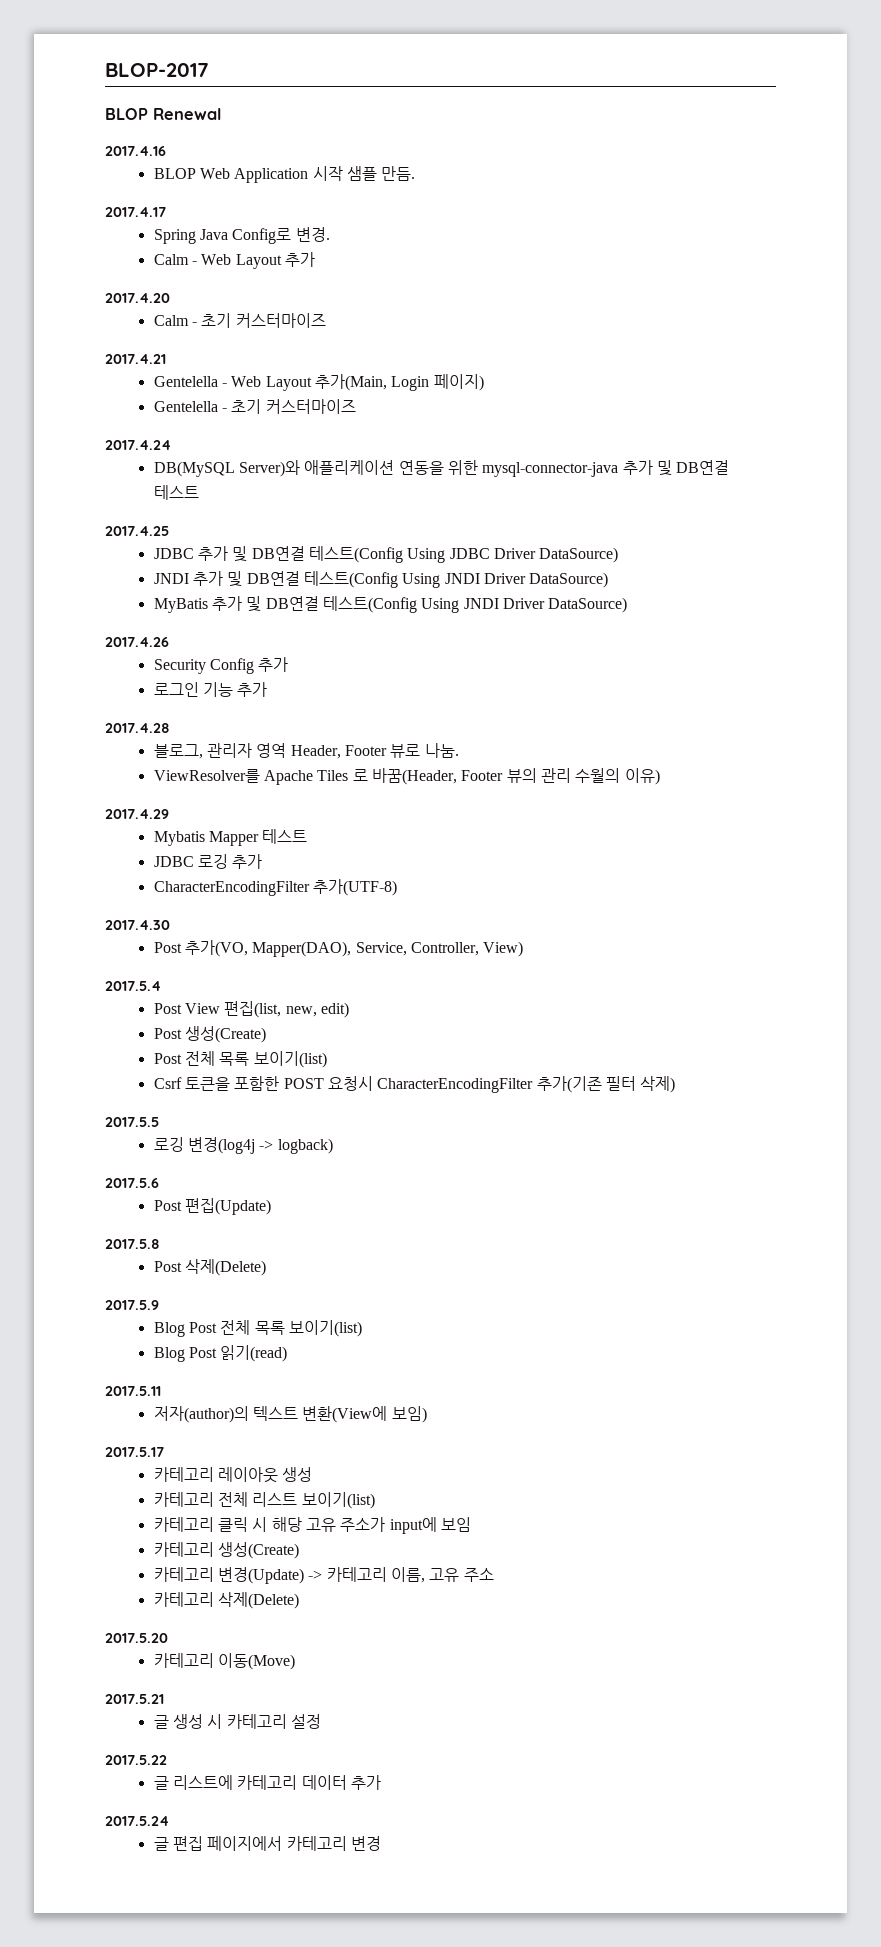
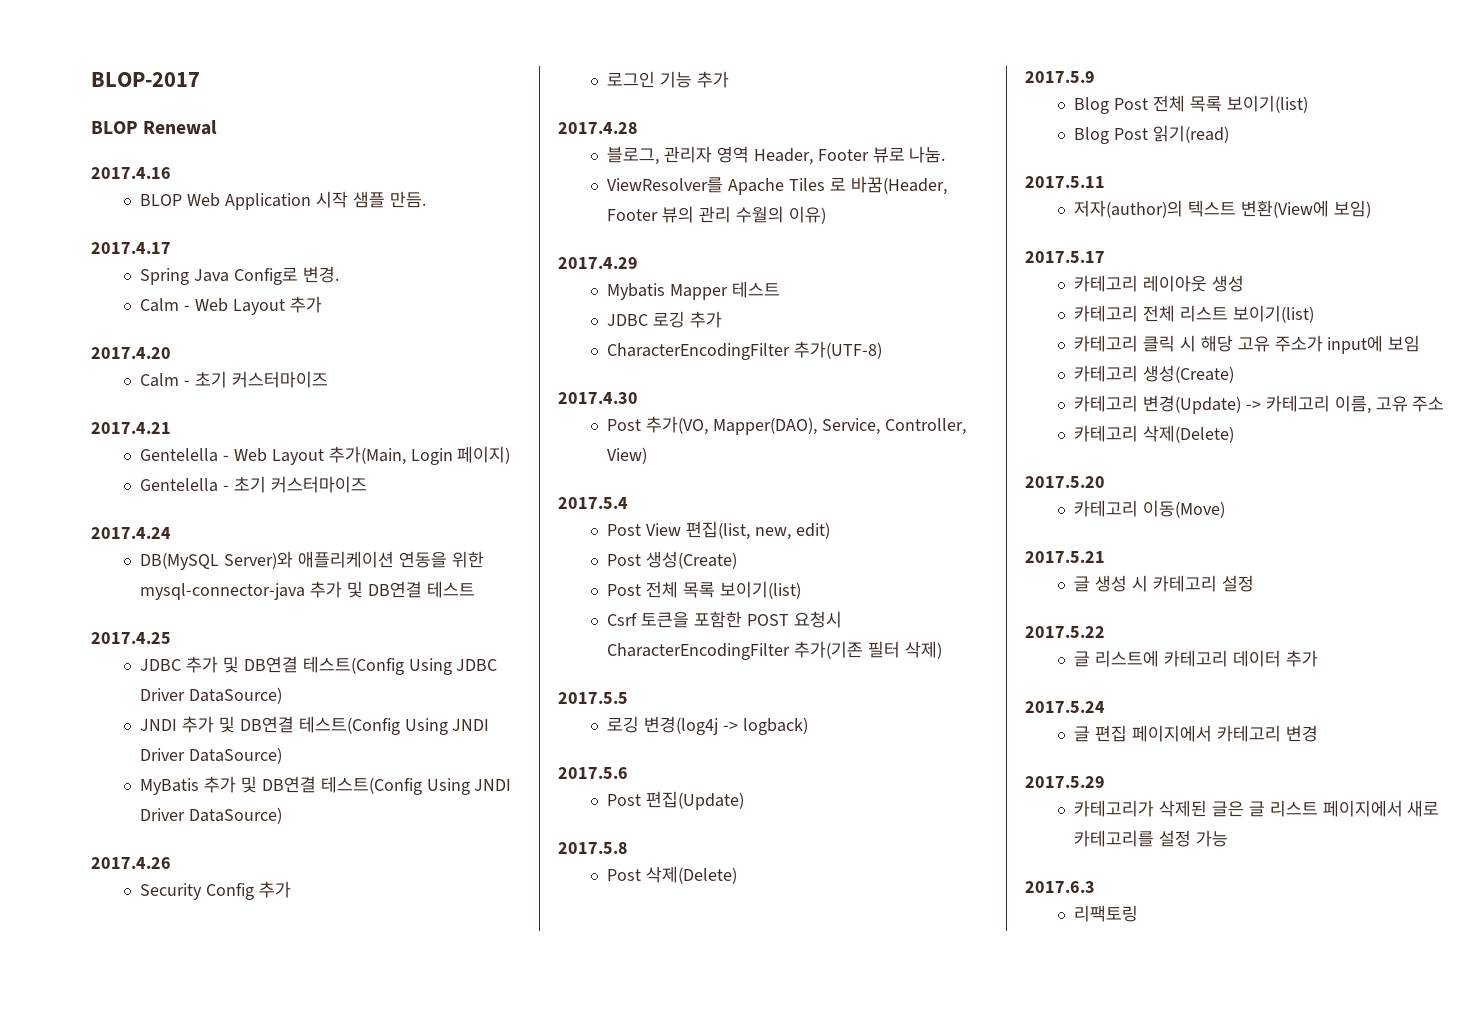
+ 2017.5.29
+ 카테고리가 삭제된 글은 글 리스트 페이지에서 새로 카테고리를 설정 가능
+ 2017.6.3
+ 리팩토링

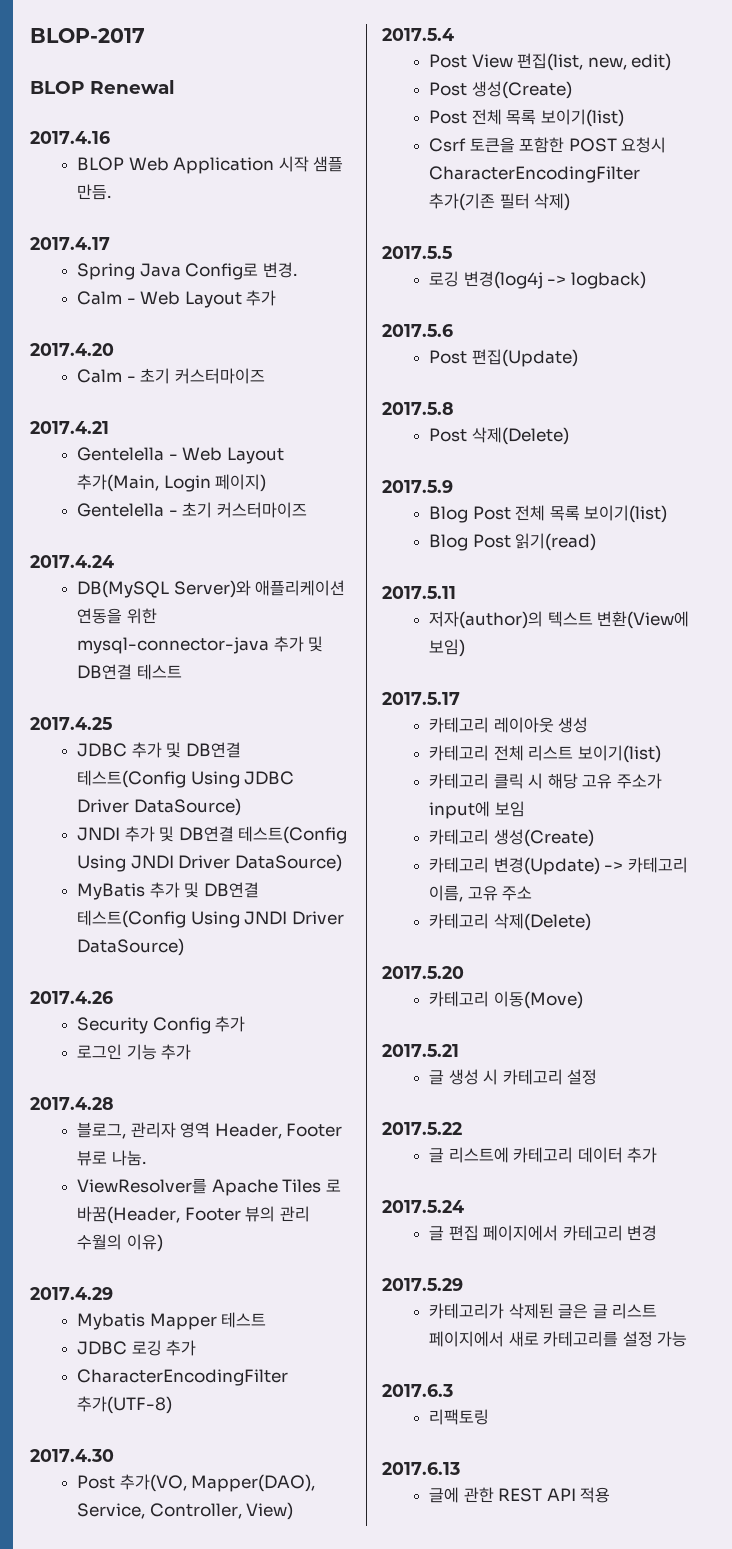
+ 2017.6.13
+ 글에 관한 REST API 적용

